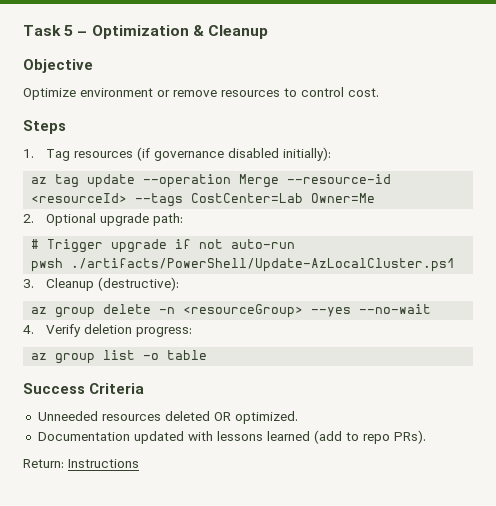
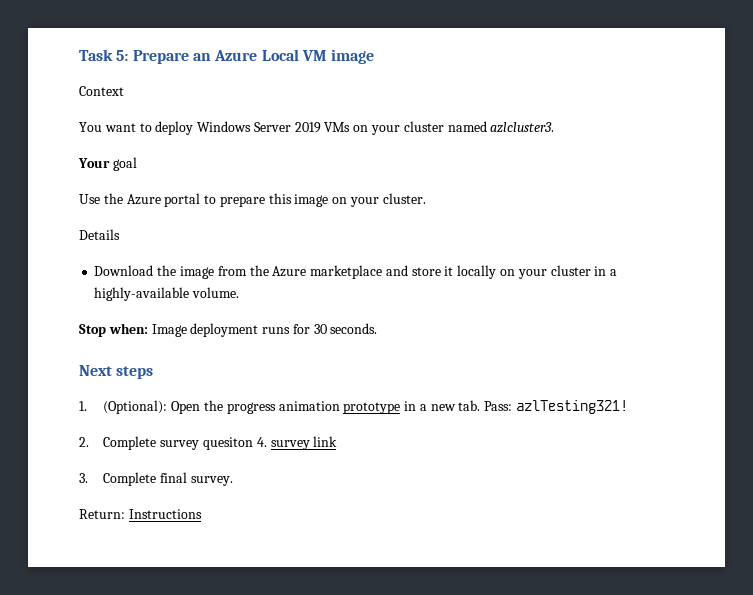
- Task 5 – Optimization & Cleanup
- Objective
- Optimize environment or remove resources to control cost.
- Steps
- 1. Tag resources (if governance disabled initially):
- az tag update --operation Merge --resource-id <resourceId> --tags CostCenter=Lab Owner=Me
- 2. Optional upgrade path:
- # Trigger upgrade if not auto-run
- pwsh ./artifacts/PowerShell/Update-AzLocalCluster.ps1
- 3. Cleanup (destructive):
- az group delete -n <resourceGroup> --yes --no-wait
- 4. Verify deletion progress:
- az group list -o table
- Success Criteria
- Unneeded resources deleted OR optimized.
- Documentation updated with lessons learned (add to repo PRs).
+ Task 5: Prepare an Azure Local VM image
+ Context
+ You want to deploy Windows Server 2019 VMs on your cluster named azlcluster3.
+ Your goal
+ Use the Azure portal to prepare this image on your cluster.
+ Details
+ Download the image from the Azure marketplace and store it locally on your cluster in a highly-available volume.
+ Stop when: Image deployment runs for 30 seconds.
+ Next steps
+ 1. (Optional): Open the progress animation prototype in a new tab. Pass: azlTesting321!
+ 2. Complete survey quesiton 4. survey link
+ 3. Complete final survey.

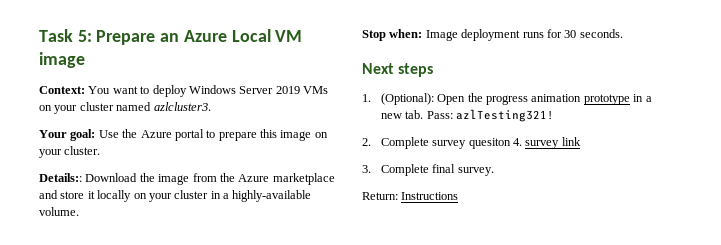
- Context
- You want to deploy Windows Server 2019 VMs on your cluster named azlcluster3.
+ Context: You want to deploy Windows Server 2019 VMs on your cluster named azlcluster3.
- Your goal
- Use the Azure portal to prepare this image on your cluster.
+ Your goal: Use the Azure portal to prepare this image on your cluster.
- Details
- Download the image from the Azure marketplace and store it locally on your cluster in a highly-available volume.
+ Details:: Download the image from the Azure marketplace and store it locally on your cluster in a highly-available volume.

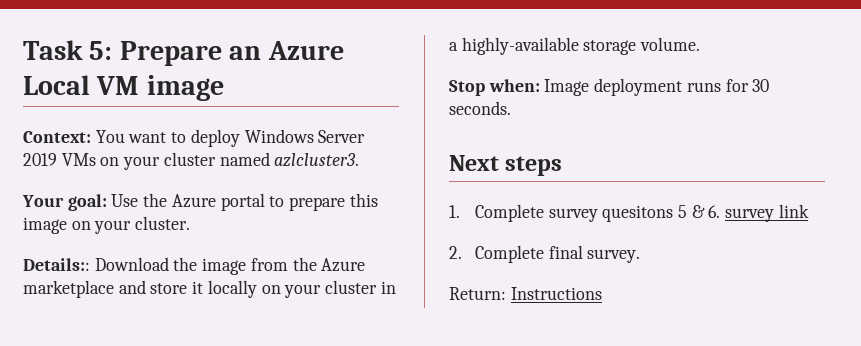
- Details:: Download the image from the Azure marketplace and store it locally on your cluster in a highly-available volume.
+ Details:: Download the image from the Azure marketplace and store it locally on your cluster in a highly-available storage volume.
- 1. (Optional): Open the progress animation prototype in a new tab. Pass: azlTesting321!
- 2. Complete survey quesiton 4. survey link
+ 1. Complete survey quesitons 5 & 6. survey link
- 3. Complete final survey.
+ 2. Complete final survey.

